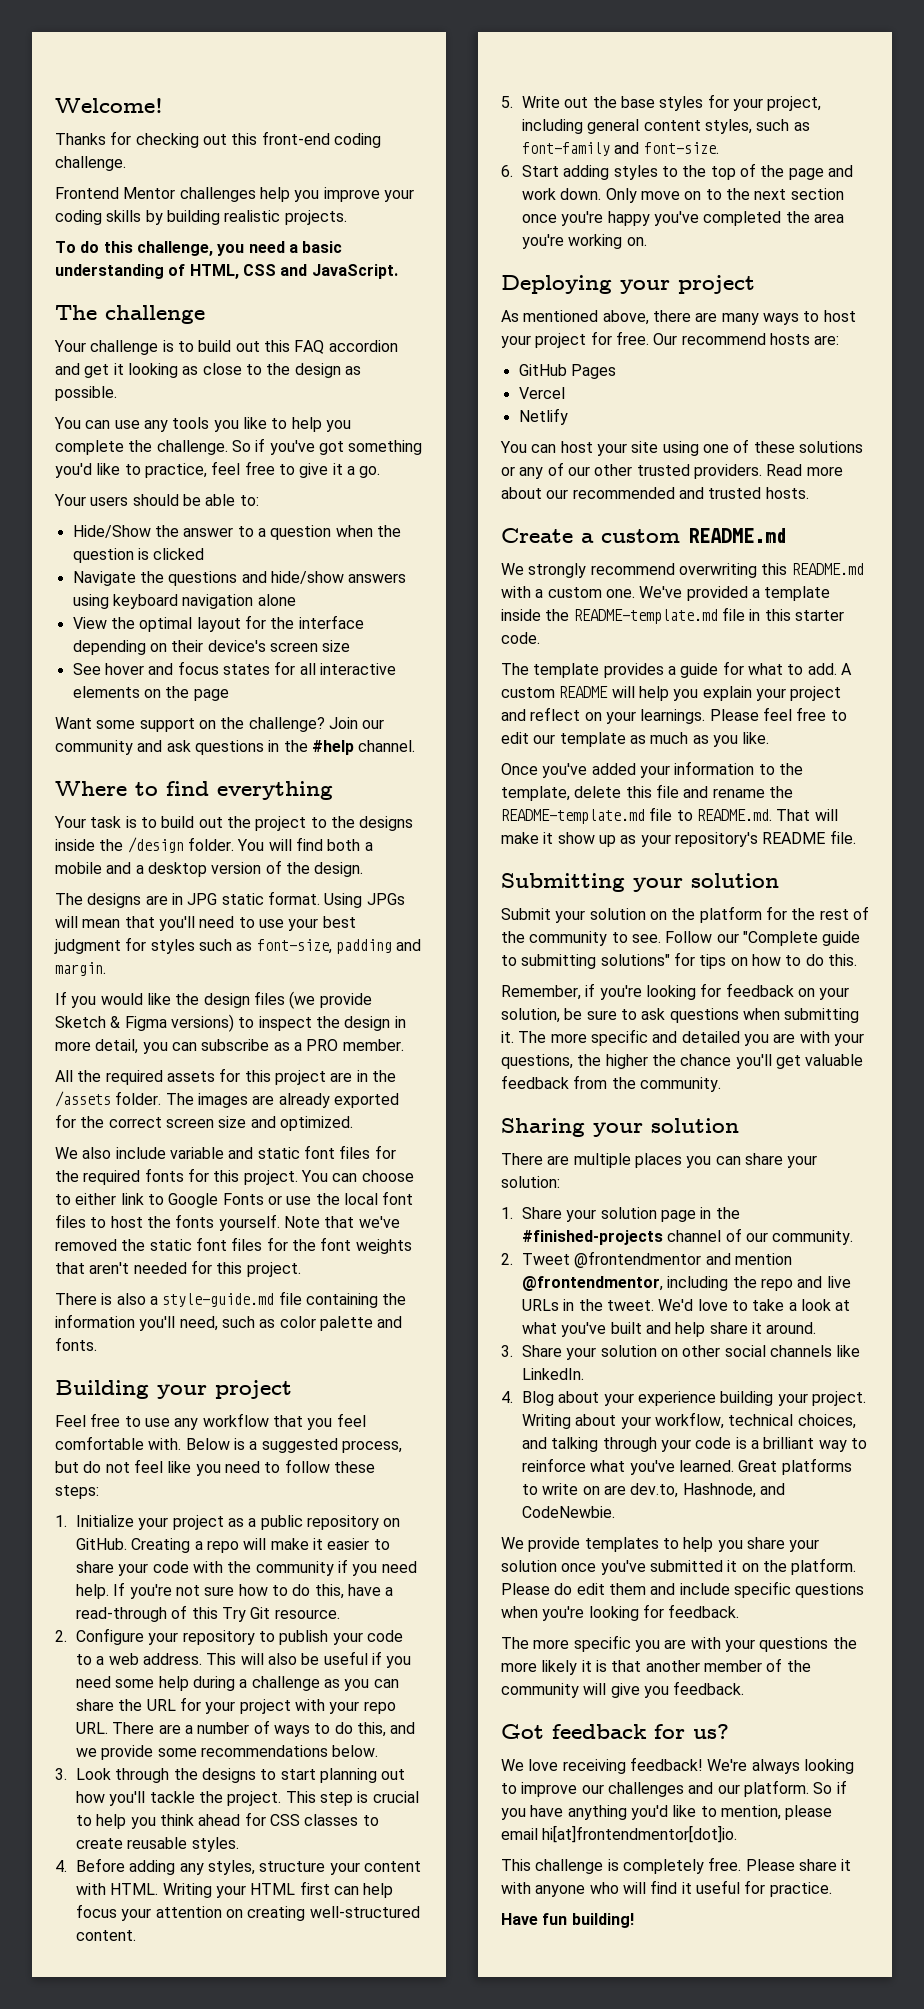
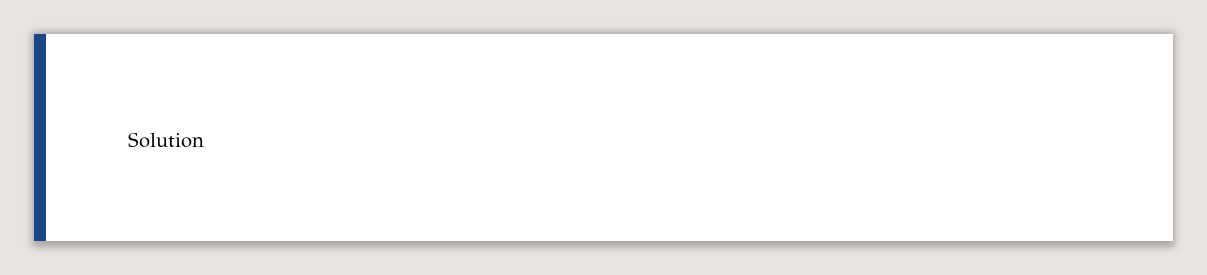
- Welcome!
- Thanks for checking out this front-end coding challenge.
- Frontend Mentor challenges help you improve your coding skills by building realistic projects.
- To do this challenge, you need a basic understanding of HTML, CSS and JavaScript.
- The challenge
- Your challenge is to build out this FAQ accordion and get it looking as close to the design as possible.
- You can use any tools you like to help you complete the challenge. So if you've got something you'd like to practice, feel free to give it a go.
- Your users should be able to:
- Hide/Show the answer to a question when the question is clicked
- Navigate the questions and hide/show answers using keyboard navigation alone
- View the optimal layout for the interface depending on their device's screen size
- See hover and focus states for all interactive elements on the page
- Want some support on the challenge? Join our community and ask questions in the #help channel.
- Where to find everything
- Your task is to build out the project to the designs inside the /design folder. You will find both a mobile and a desktop version of the design.
- The designs are in JPG static format. Using JPGs will mean that you'll need to use your best judgment for styles such as font-size, padding and margin.
- If you would like the design files (we provide Sketch & Figma versions) to inspect the design in more detail, you can subscribe as a PRO member.
- All the required assets for this project are in the /assets folder. The images are already exported for the correct screen size and optimized.
- We also include variable and static font files for the required fonts for this project. You can choose to either link to Google Fonts or use the local font files to host the fonts yourself. Note that we've removed the static font files for the font weights that aren't needed for this project.
- There is also a style-guide.md file containing the information you'll need, such as color palette and fonts.
- Building your project
- Feel free to use any workflow that you feel comfortable with. Below is a suggested process, but do not feel like you need to follow these steps:
- 1. Initialize your project as a public repository on GitHub. Creating a repo will make it easier to share your code with the community if you need help. If you're not sure how to do this, have a read-through of this Try Git resource.
- 2. Configure your repository to publish your code to a web address. This will also be useful if you need some help during a challenge as you can share the URL for your project with your repo URL. There are a number of ways to do this, and we provide some recommendations below.
- 3. Look through the designs to start planning out how you'll tackle the project. This step is crucial to help you think ahead for CSS classes to create reusable styles.
- 4. Before adding any styles, structure your content with HTML. Writing your HTML first can help focus your attention on creating well-structured content.
- 5. Write out the base styles for your project, including general content styles, such as font-family and font-size.
- 6. Start adding styles to the top of the page and work down. Only move on to the next section once you're happy you've completed the area you're working on.
- Deploying your project
- As mentioned above, there are many ways to host your project for free. Our recommend hosts are:
- GitHub Pages
- Vercel
- Netlify
- You can host your site using one of these solutions or any of our other trusted providers. Read more about our recommended and trusted hosts.
- Create a custom README.md
- We strongly recommend overwriting this README.md with a custom one. We've provided a template inside the README-template.md file in this starter code.
- The template provides a guide for what to add. A custom README will help you explain your project and reflect on your learnings. Please feel free to edit our template as much as you like.
- Once you've added your information to the template, delete this file and rename the README-template.md file to README.md. That will make it show up as your repository's README file.
- Submitting your solution
- Submit your solution on the platform for the rest of the community to see. Follow our "Complete guide to submitting solutions" for tips on how to do this.
- Remember, if you're looking for feedback on your solution, be sure to ask questions when submitting it. The more specific and detailed you are with your questions, the higher the chance you'll get valuable feedback from the community.
- Sharing your solution
- There are multiple places you can share your solution:
- 1. Share your solution page in the #finished-projects channel of our community.
- 2. Tweet @frontendmentor and mention @frontendmentor, including the repo and live URLs in the tweet. We'd love to take a look at what you've built and help share it around.
- 3. Share your solution on other social channels like LinkedIn.
- 4. Blog about your experience building your project. Writing about your workflow, technical choices, and talking through your code is a brilliant way to reinforce what you've learned. Great platforms to write on are dev.to, Hashnode, and CodeNewbie.
- We provide templates to help you share your solution once you've submitted it on the platform. Please do edit them and include specific questions when you're looking for feedback.
- The more specific you are with your questions the more likely it is that another member of the community will give you feedback.
- Got feedback for us?
- We love receiving feedback! We're always looking to improve our challenges and our platform. So if you have anything you'd like to mention, please email hi[at]frontendmentor[dot]io.
- This challenge is completely free. Please share it with anyone who will find it useful for practice.
- Have fun building!
+ Solution

